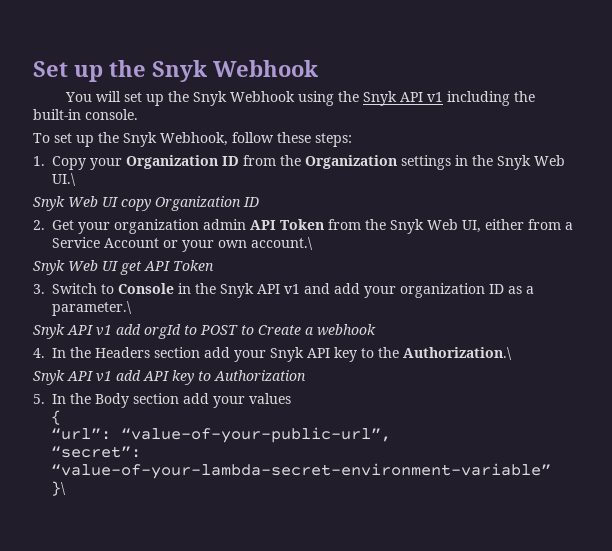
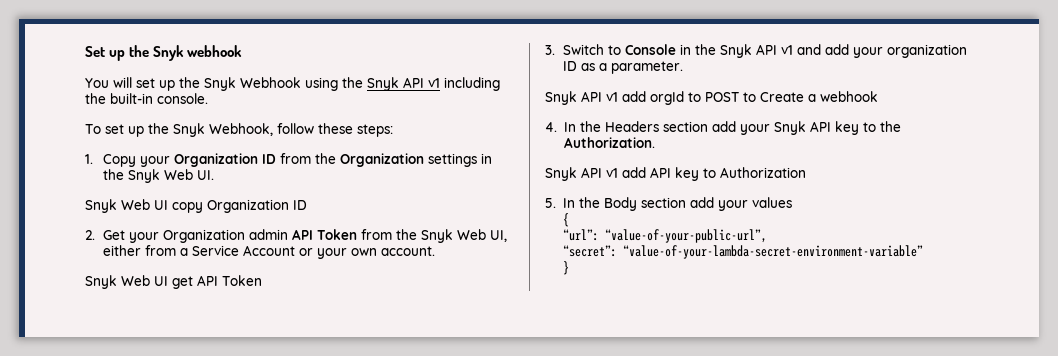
- Set up the Snyk Webhook
+ Set up the Snyk webhook
- 1. Copy your Organization ID from the Organization settings in the Snyk Web UI.\
+ 1. Copy your Organization ID from the Organization settings in the Snyk Web UI.
- 2. Get your organization admin API Token from the Snyk Web UI, either from a Service Account or your own account.\
+ 2. Get your Organization admin API Token from the Snyk Web UI, either from a Service Account or your own account.
- 3. Switch to Console in the Snyk API v1 and add your organization ID as a parameter.\
+ 3. Switch to Console in the Snyk API v1 and add your organization ID as a parameter.
- 4. In the Headers section add your Snyk API key to the Authorization.\
+ 4. In the Headers section add your Snyk API key to the Authorization.
- }\
+ }

